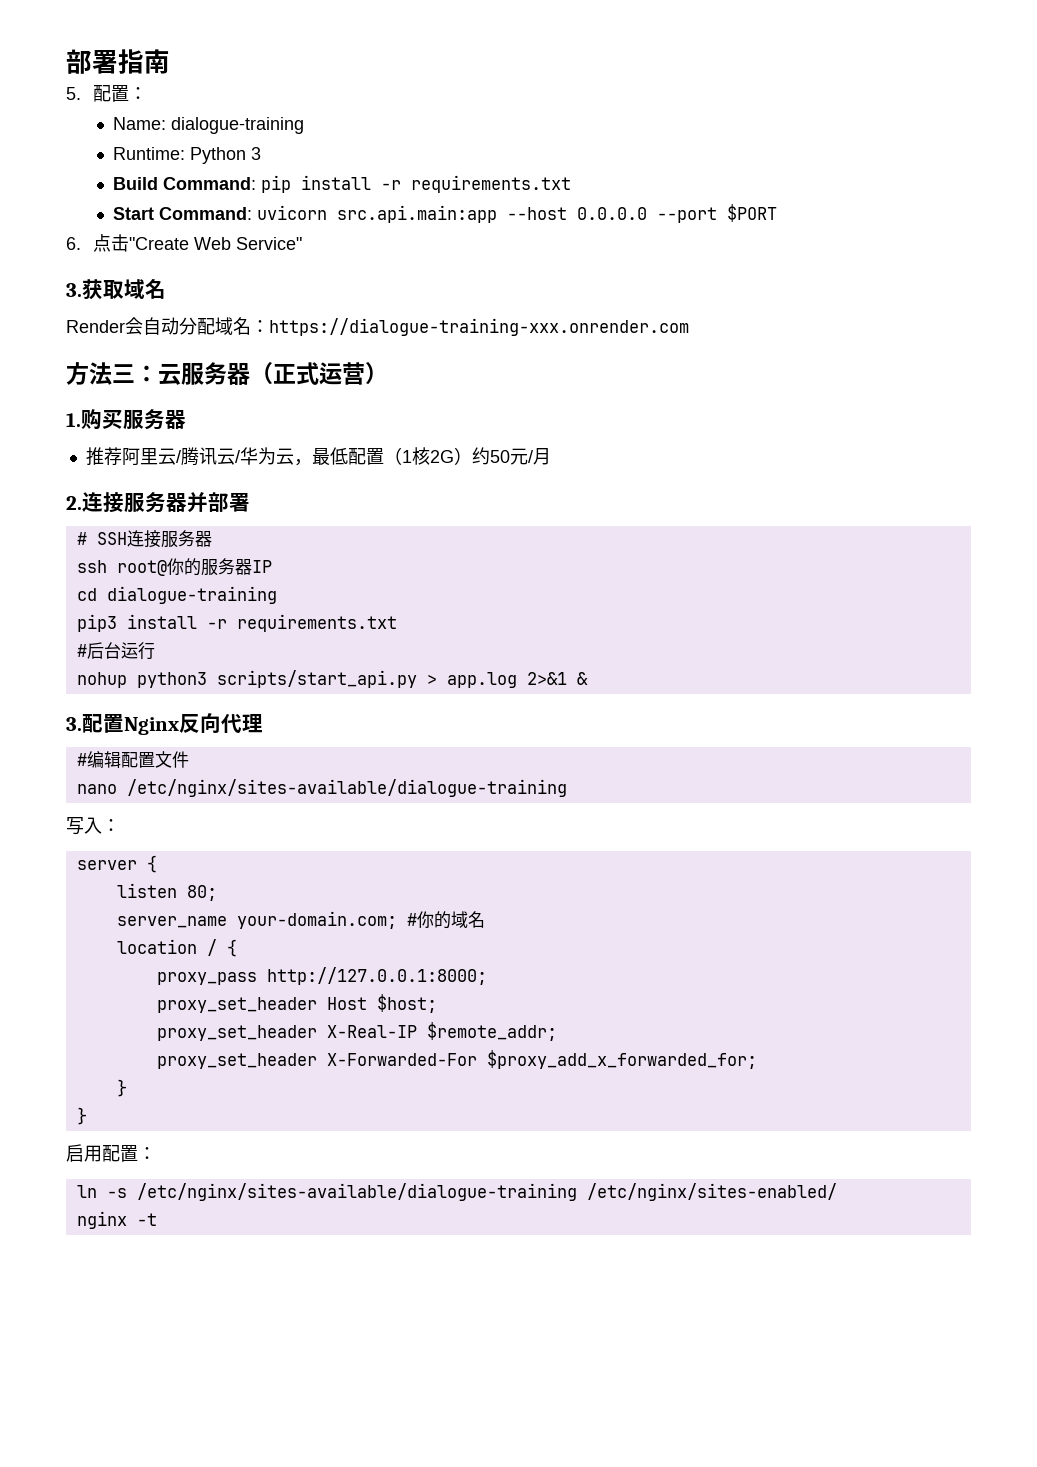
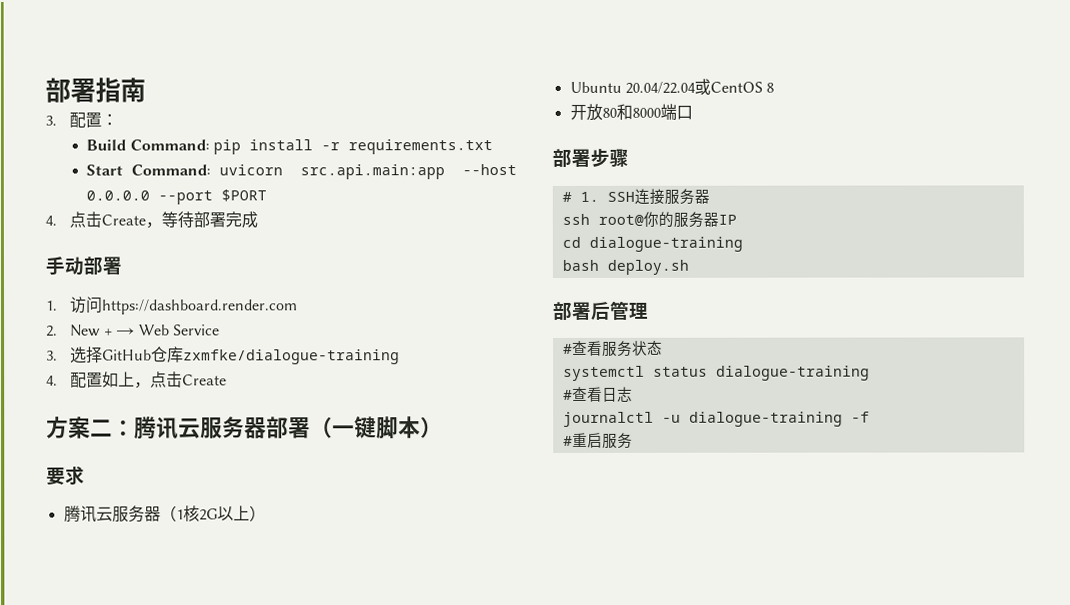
- 5.配置：
- Name: dialogue-training
- Runtime: Python 3
+ 3.配置：
- 6.点击"Create Web Service"
- 3.获取域名
- Render会自动分配域名：https://dialogue-training-xxx.onrender.com
- 方法三：云服务器（正式运营）
- 1.购买服务器
- 推荐阿里云/腾讯云/华为云，最低配置（1核2G）约50元/月
- 2.连接服务器并部署
- # SSH连接服务器
+ 4.点击Create，等待部署完成
+ 手动部署
+ 1.访问https://dashboard.render.com
+ 2. New + → Web Service
+ 3.选择GitHub仓库zxmfke/dialogue-training
+ 4.配置如上，点击Create
+ 方案二：腾讯云服务器部署（一键脚本）
+ 要求
+ 腾讯云服务器（1核2G以上）
+ Ubuntu 20.04/22.04或CentOS 8
+ 开放80和8000端口
+ 部署步骤
+ # 1. SSH连接服务器
- pip3 install -r requirements.txt
- #后台运行
- nohup python3 scripts/start_api.py > app.log 2>&1 &
- 3.配置Nginx反向代理
- #编辑配置文件
- nano /etc/nginx/sites-available/dialogue-training
- 写入：
- server {
- listen 80;
- server_name your-domain.com; #你的域名
- location / {
- proxy_pass http://127.0.0.1:8000;
- proxy_set_header Host $host;
- proxy_set_header X-Real-IP $remote_addr;
- proxy_set_header X-Forwarded-For $proxy_add_x_forwarded_for;
- }
- }
- 启用配置：
- ln -s /etc/nginx/sites-available/dialogue-training /etc/nginx/sites-enabled/
- nginx -t
+ bash deploy.sh
+ 部署后管理
+ #查看服务状态
+ systemctl status dialogue-training
+ #查看日志
+ journalctl -u dialogue-training -f
+ #重启服务

